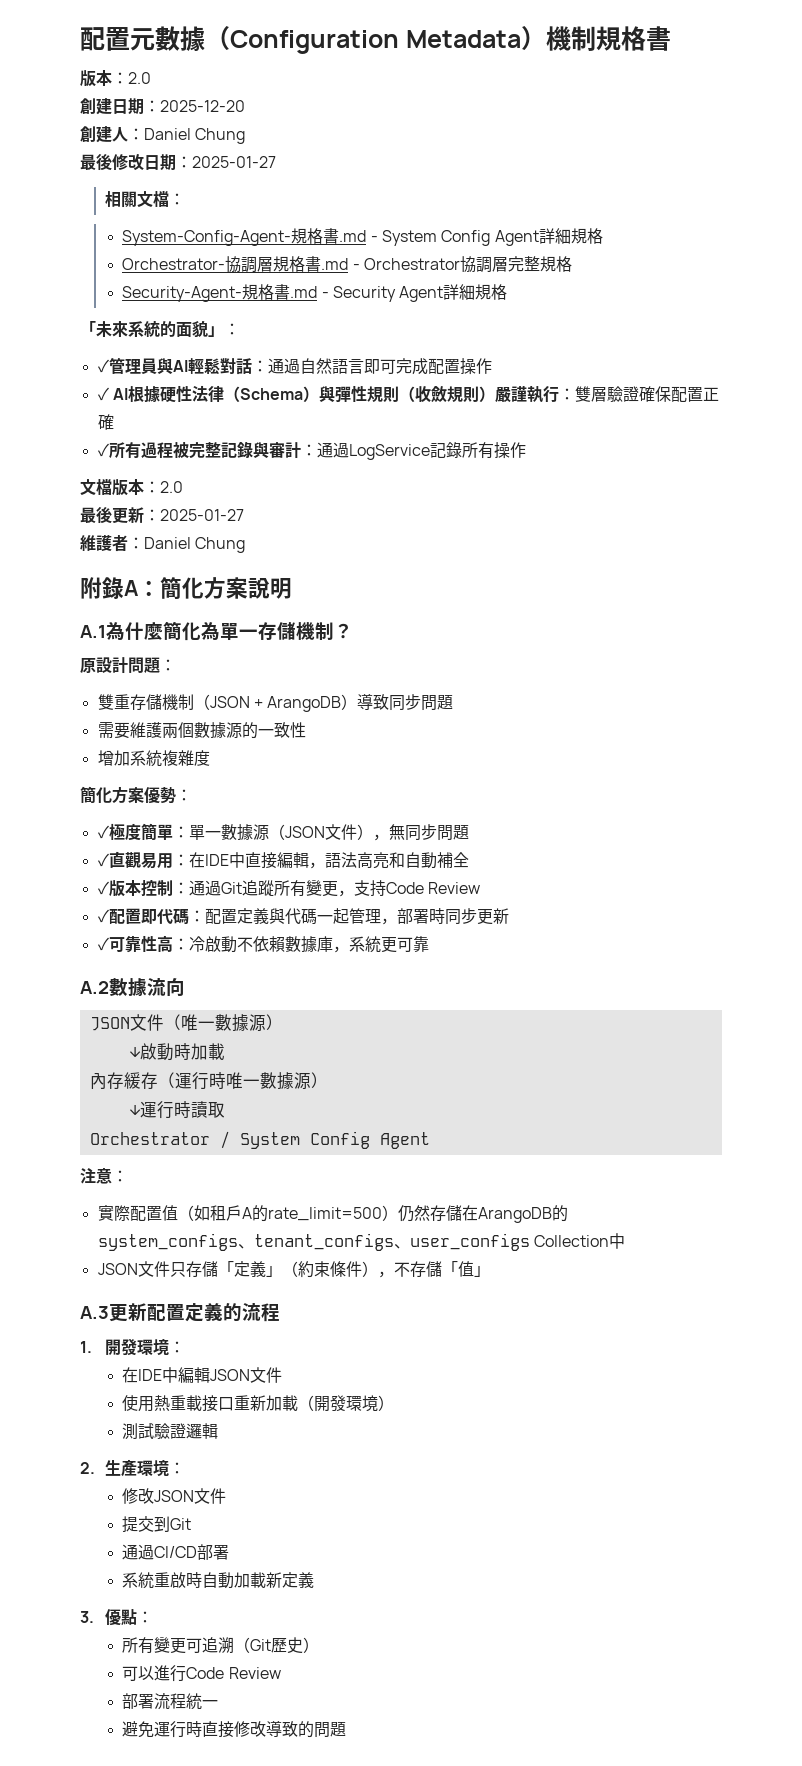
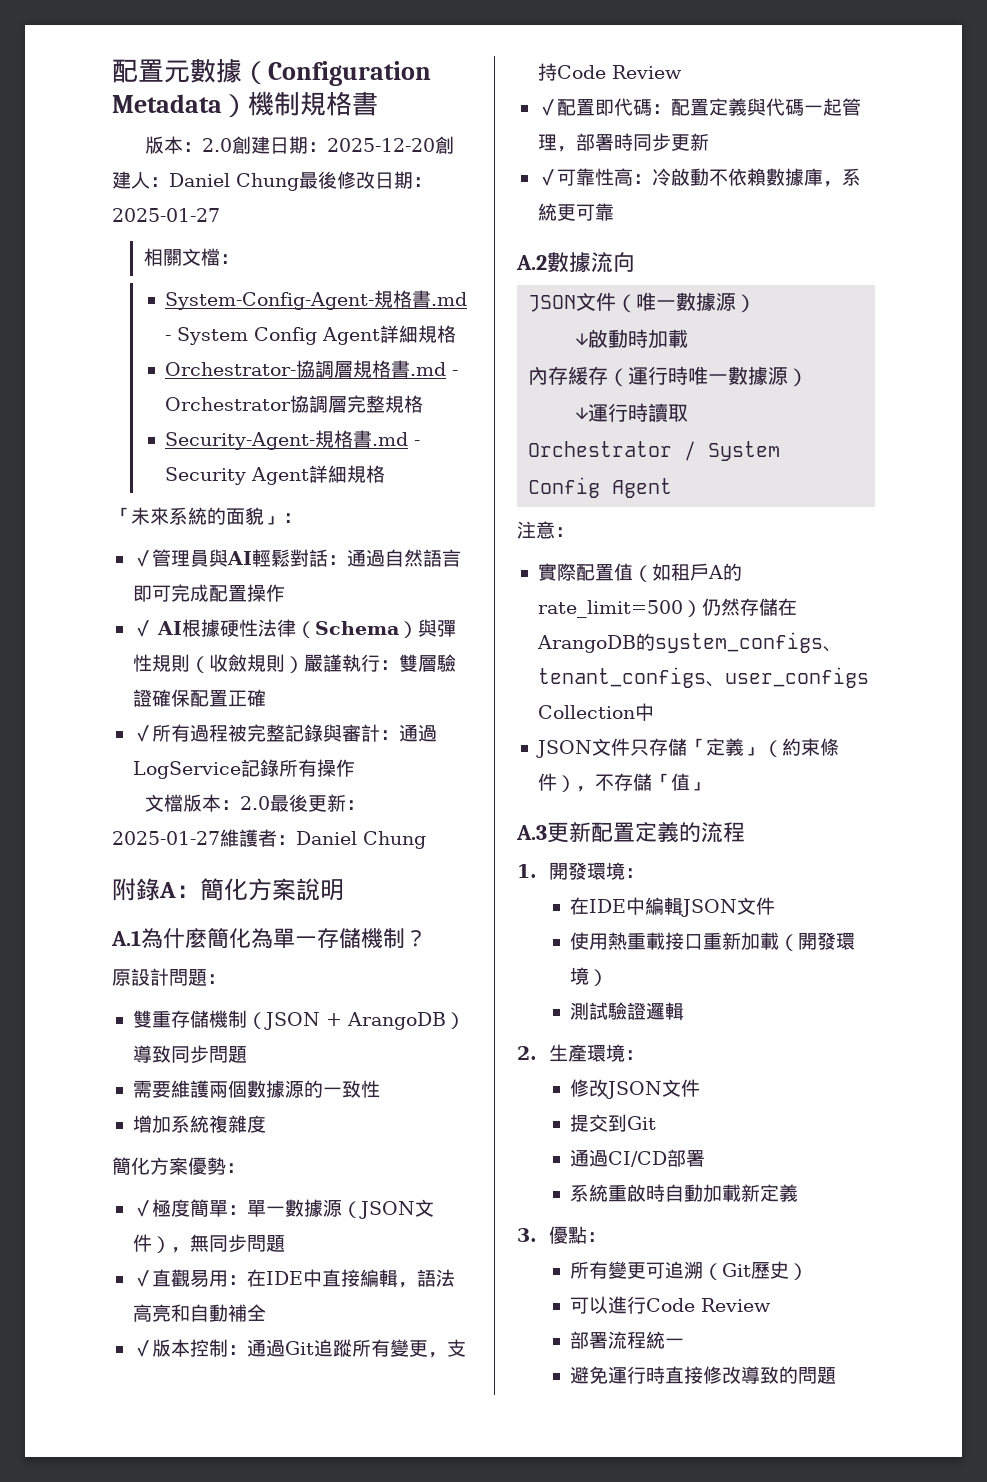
  配置元數據（Configuration Metadata）機制規格書
- 版本：2.0
- 創建日期：2025-12-20
- 創建人：Daniel Chung
- 最後修改日期：2025-01-27
+ 版本：2.0創建日期：2025-12-20創建人：Daniel Chung最後修改日期：2025-01-27
- 文檔版本：2.0
- 最後更新：2025-01-27
- 維護者：Daniel Chung
+ 文檔版本：2.0最後更新：2025-01-27維護者：Daniel Chung

